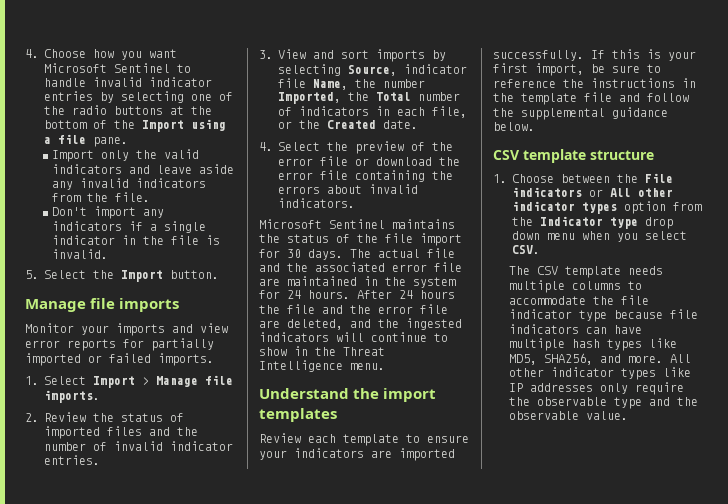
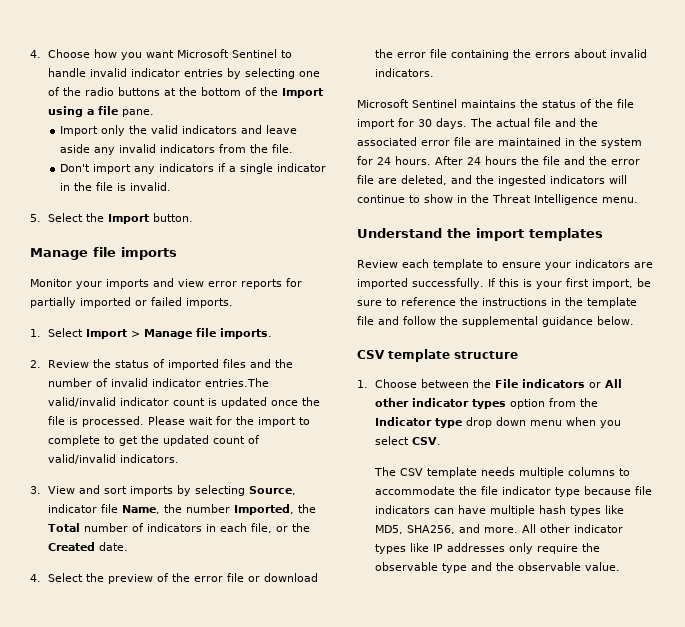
- 2. Review the status of imported files and the number of invalid indicator entries.
+ 2. Review the status of imported files and the number of invalid indicator entries.The valid/invalid indicator count is updated once the file is processed. Please wait for the import to complete to get the updated count of valid/invalid indicators.

